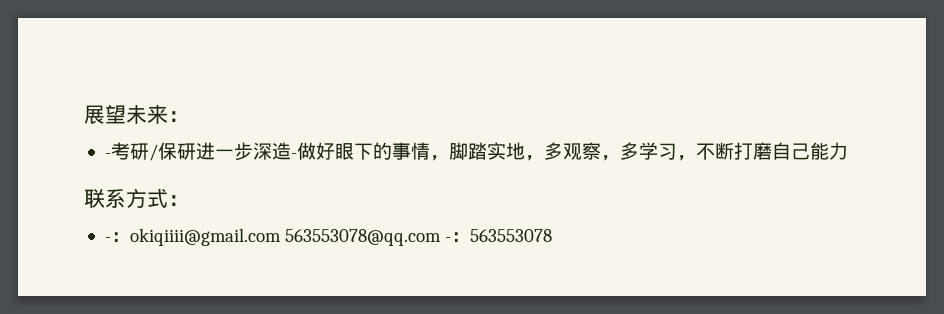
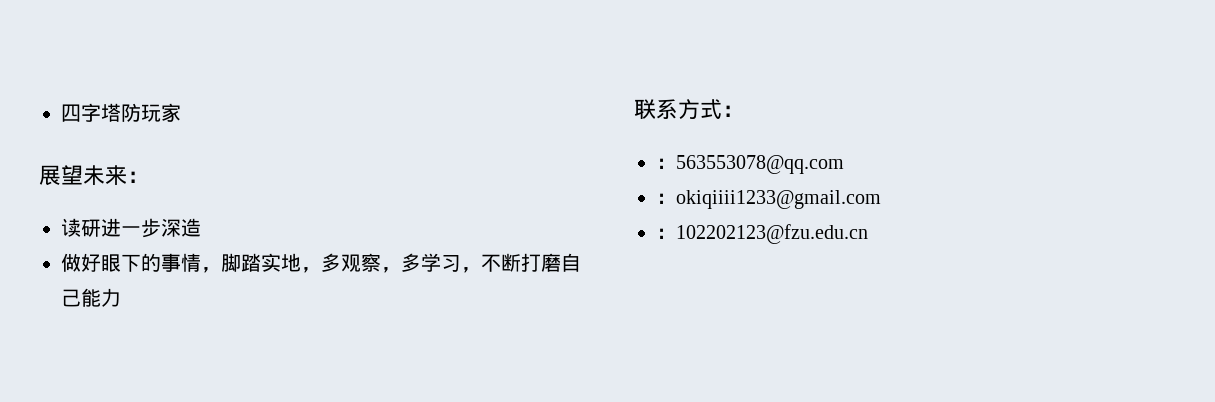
+ 四字塔防玩家
- -考研/保研进一步深造-做好眼下的事情，脚踏实地，多观察，多学习，不断打磨自己能力
+ 读研进一步深造
+ 做好眼下的事情，脚踏实地，多观察，多学习，不断打磨自己能力
- -：okiqiiii@gmail.com 563553078@qq.com -：563553078
+ ：563553078@qq.com
+ ：okiqiiii1233@gmail.com
+ ：102202123@fzu.edu.cn

